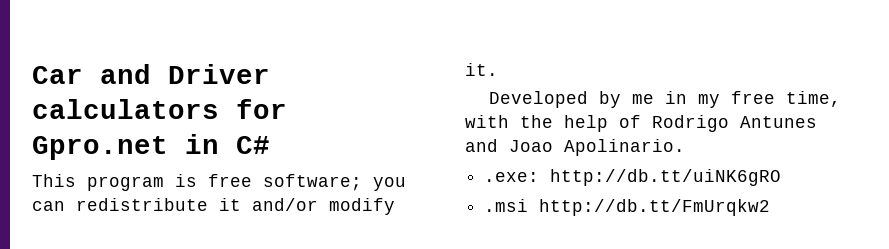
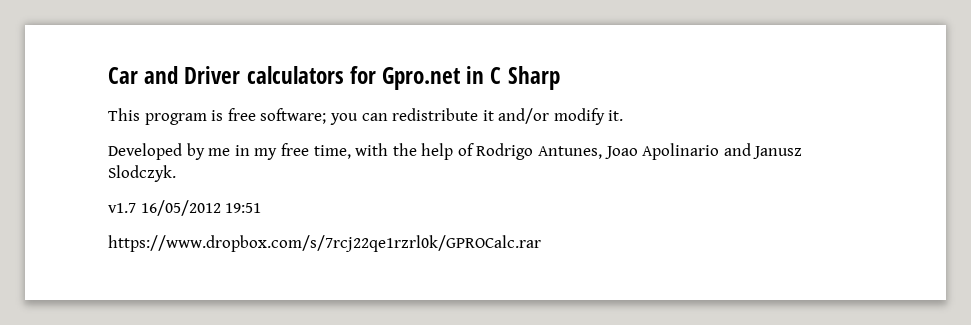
- Car and Driver calculators for Gpro.net in C#
+ Car and Driver calculators for Gpro.net in C Sharp
- Developed by me in my free time, with the help of Rodrigo Antunes and Joao Apolinario.
- .exe: http://db.tt/uiNK6gRO
- .msi http://db.tt/FmUrqkw2
+ Developed by me in my free time, with the help of Rodrigo Antunes, Joao Apolinario and Janusz Slodczyk.
+ v1.7 16/05/2012 19:51
+ https://www.dropbox.com/s/7rcj22qe1rzrl0k/GPROCalc.rar

